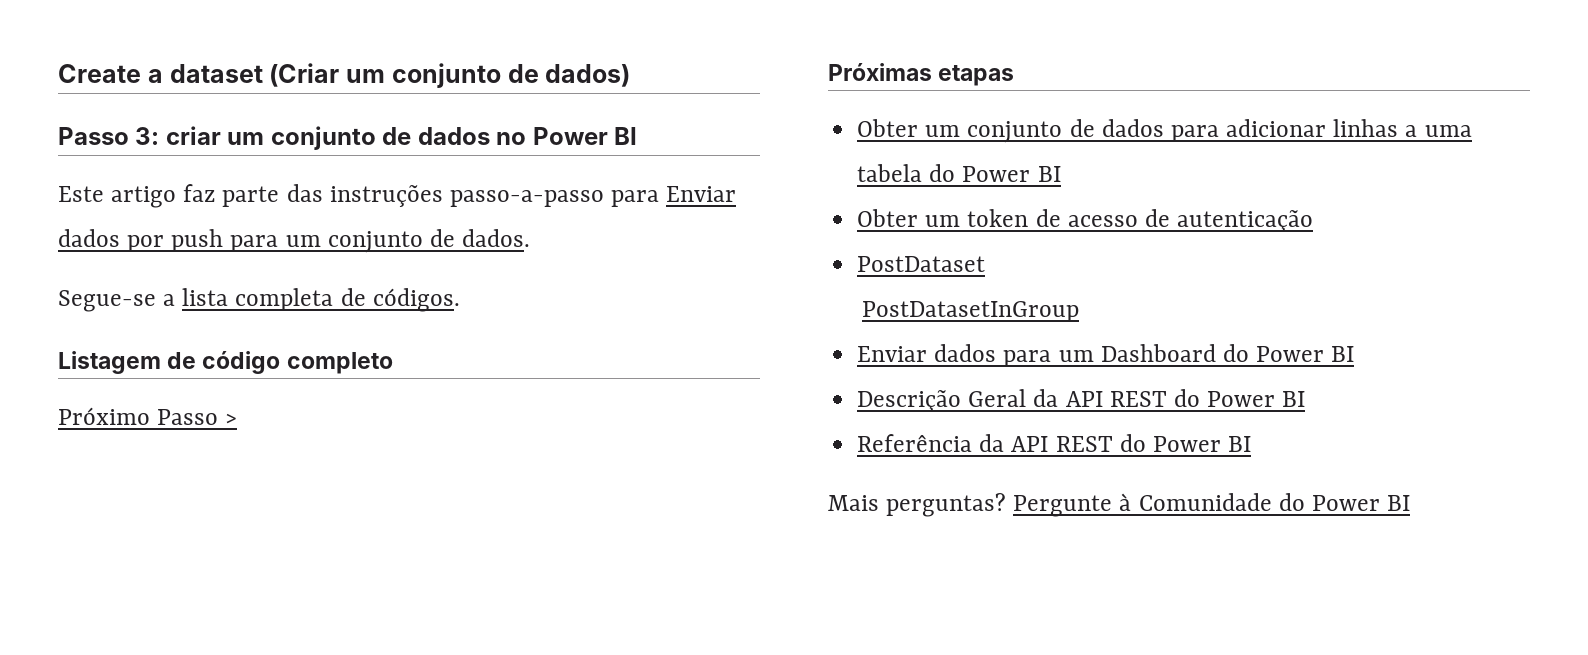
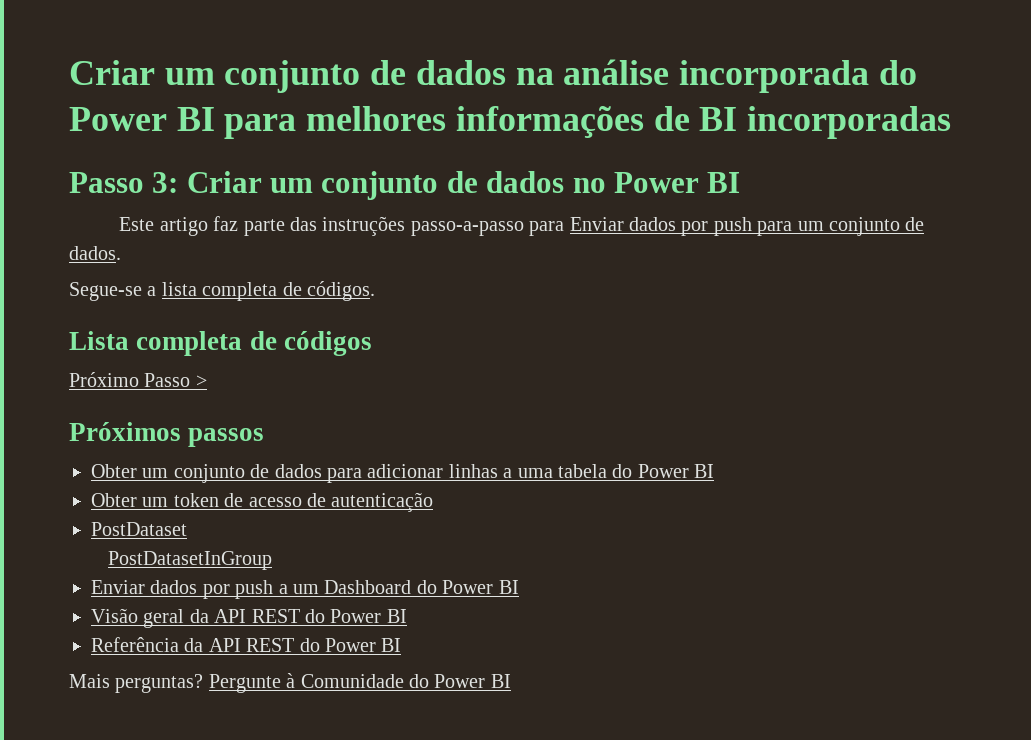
- Create a dataset (Criar um conjunto de dados)
+ Criar um conjunto de dados na análise incorporada do Power BI para melhores informações de BI incorporadas
- Passo 3: criar um conjunto de dados no Power BI
+ Passo 3: Criar um conjunto de dados no Power BI
- Listagem de código completo
+ Lista completa de códigos
- Próximas etapas
+ Próximos passos
- Enviar dados para um Dashboard do Power BI
+ Enviar dados por push a um Dashboard do Power BI
- Descrição Geral da API REST do Power BI
+ Visão geral da API REST do Power BI

